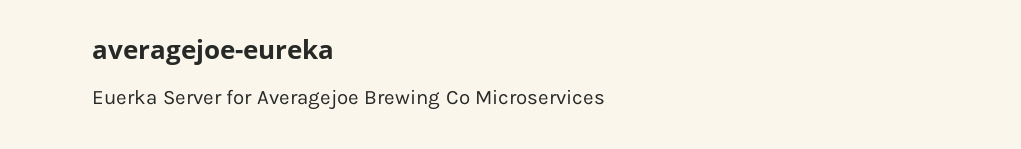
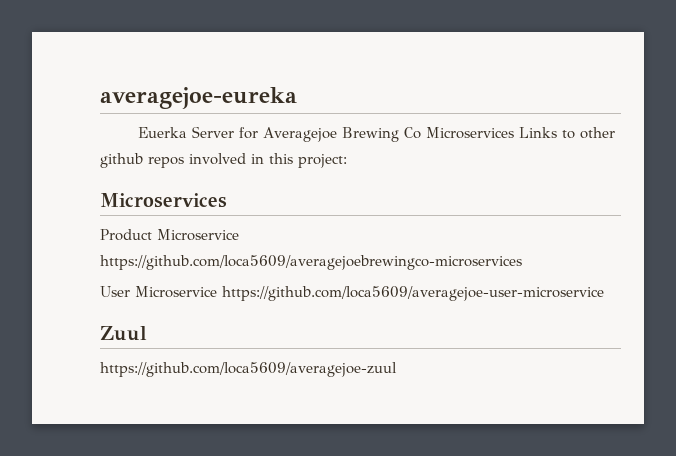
- Euerka Server for Averagejoe Brewing Co Microservices
+ Euerka Server for Averagejoe Brewing Co Microservices Links to other github repos involved in this project:
+ Microservices
+ Product Microservice https://github.com/loca5609/averagejoebrewingco-microservices
+ User Microservice https://github.com/loca5609/averagejoe-user-microservice
+ Zuul
+ https://github.com/loca5609/averagejoe-zuul

